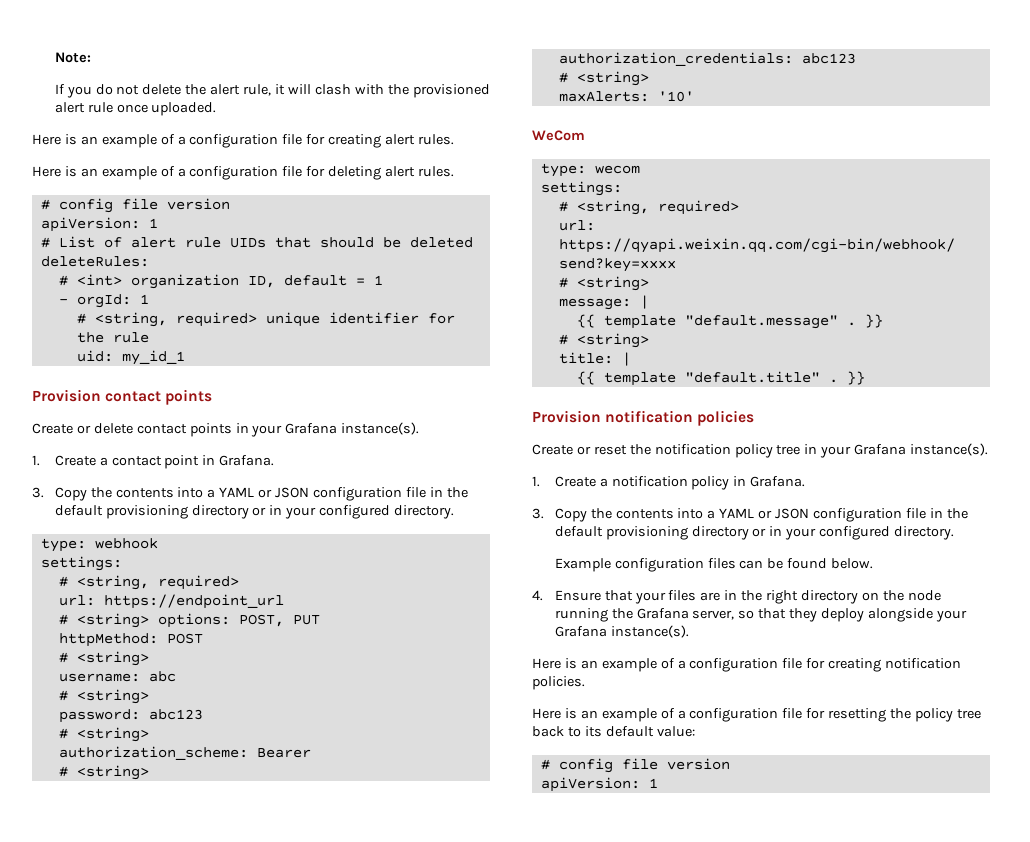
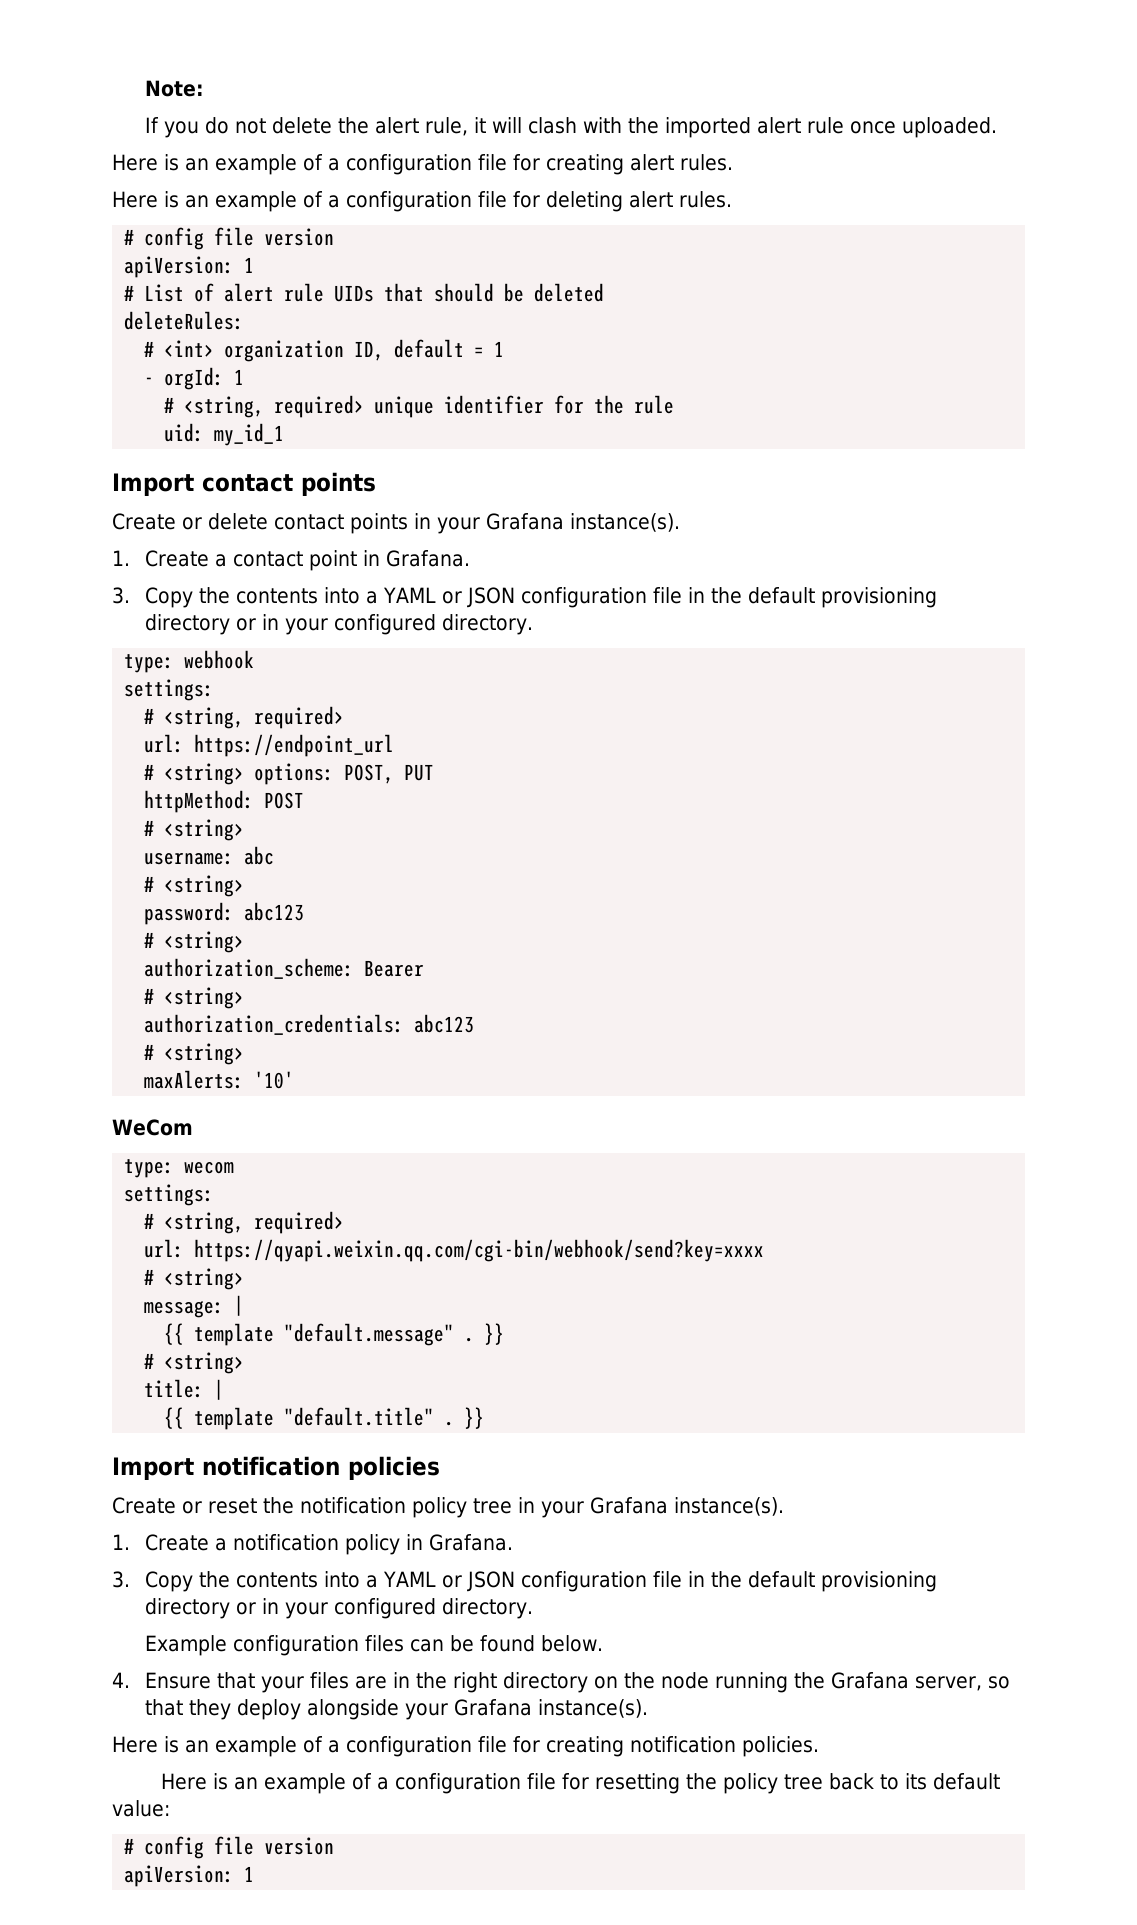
- If you do not delete the alert rule, it will clash with the provisioned alert rule once uploaded.
+ If you do not delete the alert rule, it will clash with the imported alert rule once uploaded.
- Provision contact points
+ Import contact points
- Provision notification policies
+ Import notification policies

